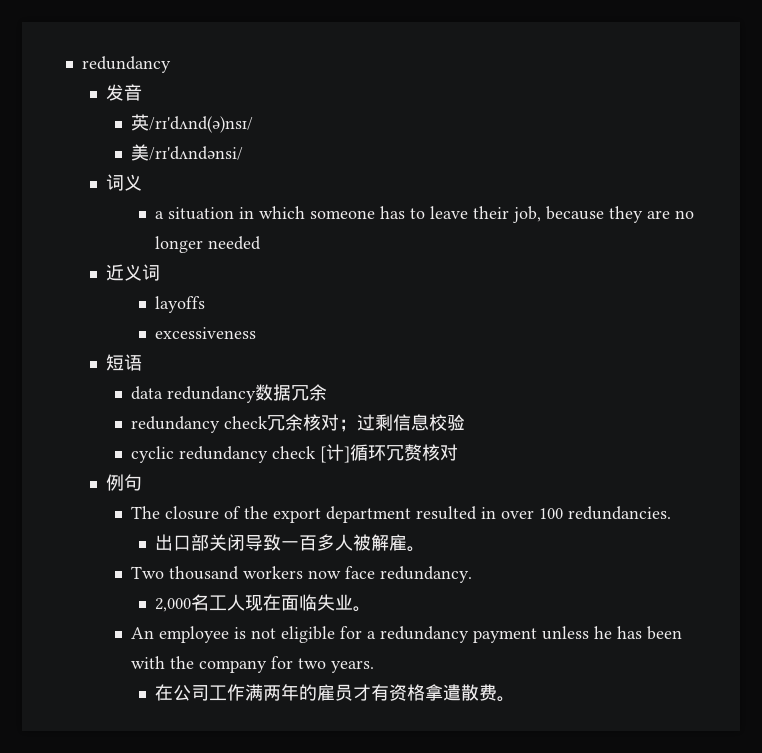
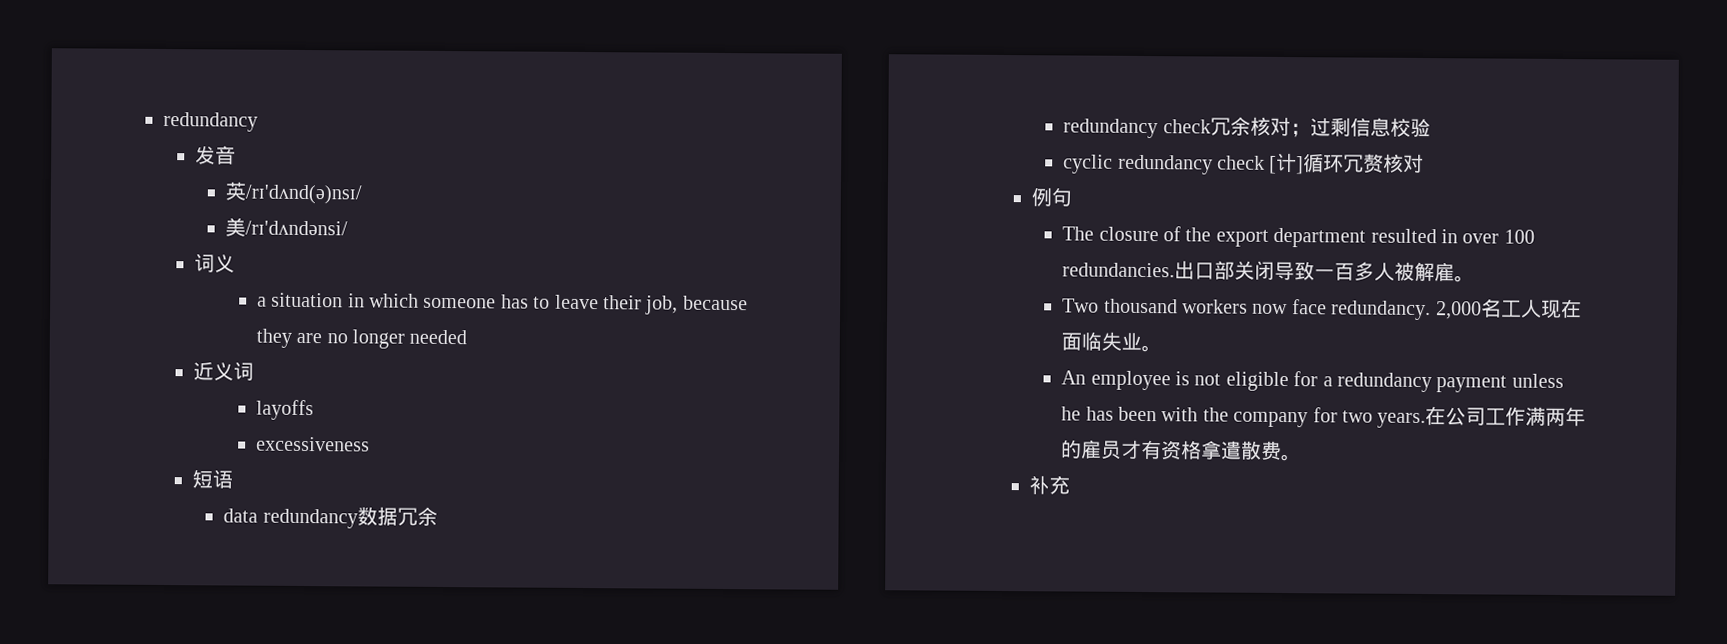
- The closure of the export department resulted in over 100 redundancies.
- 出口部关闭导致一百多人被解雇。
+ The closure of the export department resulted in over 100 redundancies.出口部关闭导致一百多人被解雇。
- Two thousand workers now face redundancy.
- 2,000名工人现在面临失业。
+ Two thousand workers now face redundancy. 2,000名工人现在面临失业。
- An employee is not eligible for a redundancy payment unless he has been with the company for two years.
- 在公司工作满两年的雇员才有资格拿遣散费。
+ An employee is not eligible for a redundancy payment unless he has been with the company for two years.在公司工作满两年的雇员才有资格拿遣散费。
+ 补充

